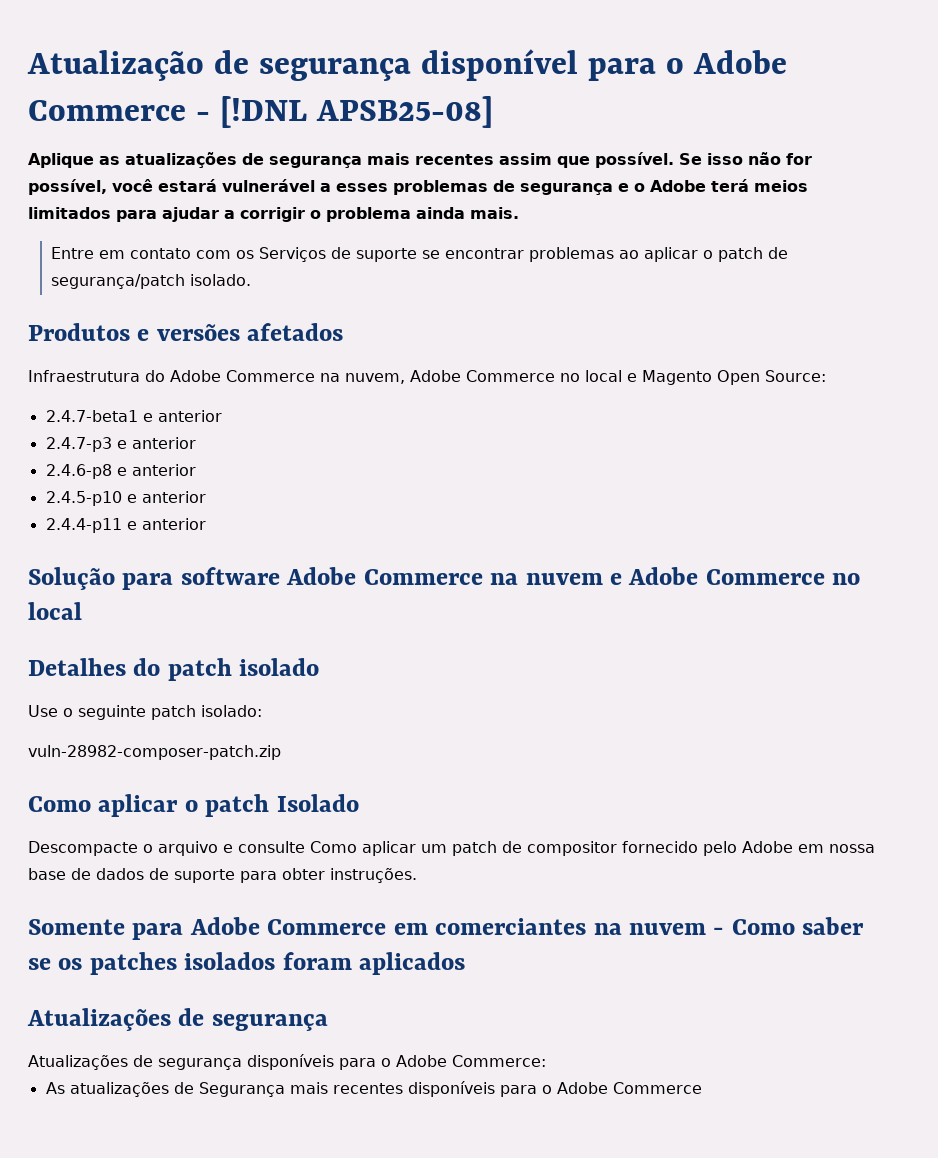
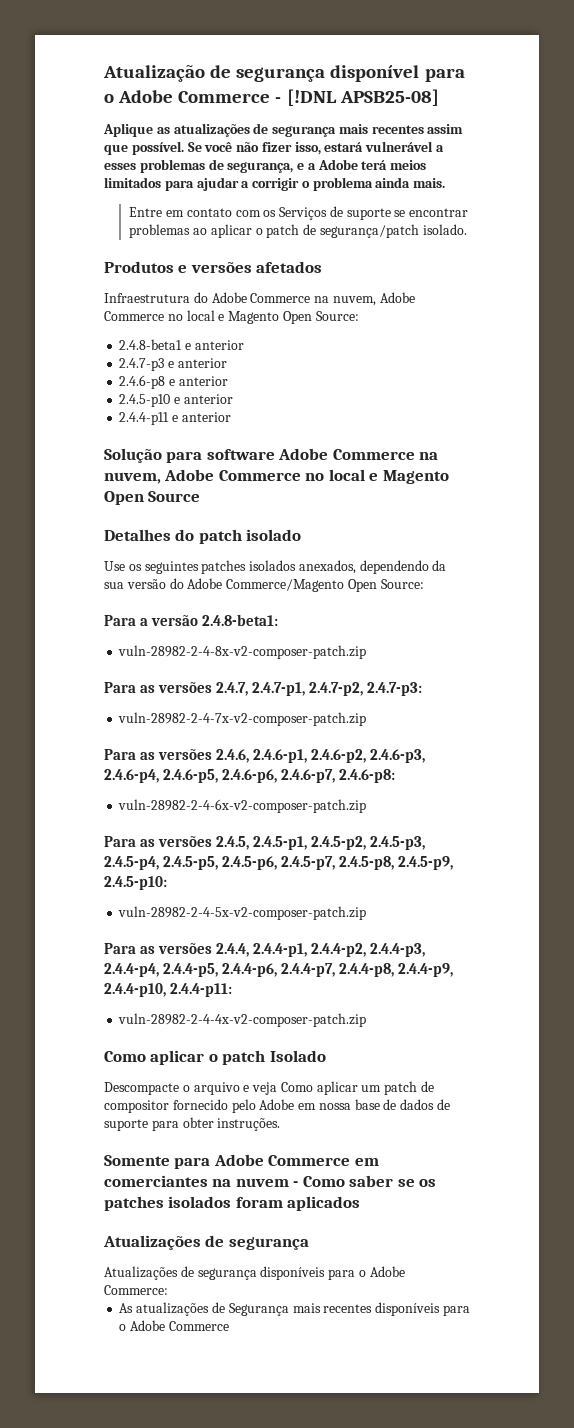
- Se isso não for possível, você estará vulnerável a esses problemas de segurança e o Adobe terá meios limitados para ajudar a corrigir o problema ainda mais.
+ Se você não fizer isso, estará vulnerável a esses problemas de segurança, e a Adobe terá meios limitados para ajudar a corrigir o problema ainda mais.
- 2.4.7-beta1 e anterior
+ 2.4.8-beta1 e anterior
- Solução para software Adobe Commerce na nuvem e Adobe Commerce no local
+ Solução para software Adobe Commerce na nuvem, Adobe Commerce no local e Magento Open Source
- Use o seguinte patch isolado:
- vuln-28982-composer-patch.zip
+ Use os seguintes patches isolados anexados, dependendo da sua versão do Adobe Commerce/Magento Open Source:
+ Para a versão 2.4.8-beta1:
+ vuln-28982-2-4-8x-v2-composer-patch.zip
+ Para as versões 2.4.7, 2.4.7-p1, 2.4.7-p2, 2.4.7-p3:
+ vuln-28982-2-4-7x-v2-composer-patch.zip
+ Para as versões 2.4.6, 2.4.6-p1, 2.4.6-p2, 2.4.6-p3, 2.4.6-p4, 2.4.6-p5, 2.4.6-p6, 2.4.6-p7, 2.4.6-p8:
+ vuln-28982-2-4-6x-v2-composer-patch.zip
+ Para as versões 2.4.5, 2.4.5-p1, 2.4.5-p2, 2.4.5-p3, 2.4.5-p4, 2.4.5-p5, 2.4.5-p6, 2.4.5-p7, 2.4.5-p8, 2.4.5-p9, 2.4.5-p10:
+ vuln-28982-2-4-5x-v2-composer-patch.zip
+ Para as versões 2.4.4, 2.4.4-p1, 2.4.4-p2, 2.4.4-p3, 2.4.4-p4, 2.4.4-p5, 2.4.4-p6, 2.4.4-p7, 2.4.4-p8, 2.4.4-p9, 2.4.4-p10, 2.4.4-p11:
+ vuln-28982-2-4-4x-v2-composer-patch.zip
- Descompacte o arquivo e consulte Como aplicar um patch de compositor fornecido pelo Adobe em nossa base de dados de suporte para obter instruções.
+ Descompacte o arquivo e veja Como aplicar um patch de compositor fornecido pelo Adobe em nossa base de dados de suporte para obter instruções.

